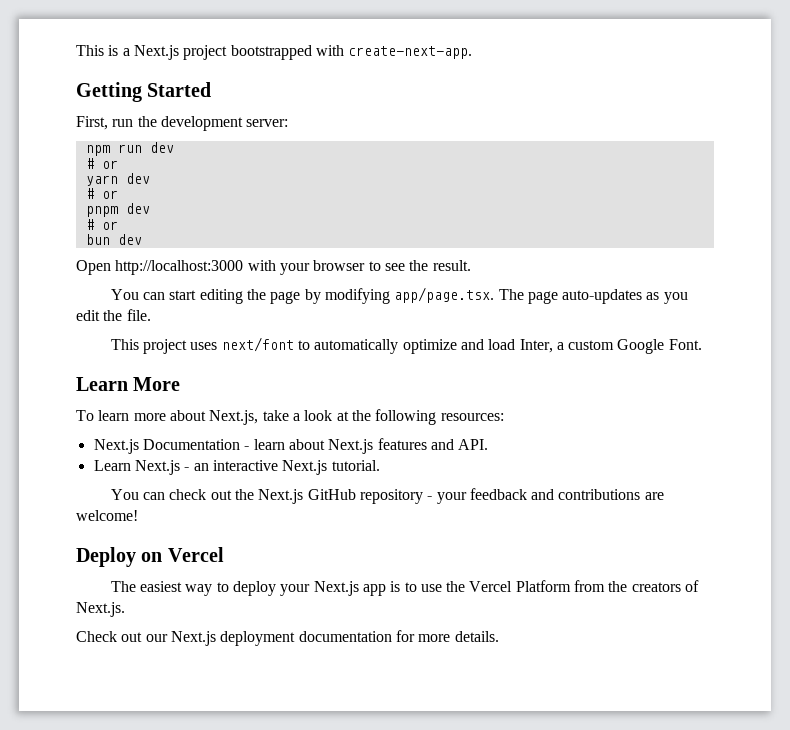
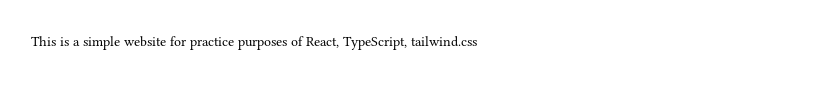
- This is a Next.js project bootstrapped with create-next-app.
- Getting Started
- First, run the development server:
- npm run dev
- # or
- yarn dev
- # or
- pnpm dev
- # or
- bun dev
- Open http://localhost:3000 with your browser to see the result.
- You can start editing the page by modifying app/page.tsx. The page auto-updates as you edit the file.
- This project uses next/font to automatically optimize and load Inter, a custom Google Font.
- Learn More
- To learn more about Next.js, take a look at the following resources:
- Next.js Documentation - learn about Next.js features and API.
- Learn Next.js - an interactive Next.js tutorial.
- You can check out the Next.js GitHub repository - your feedback and contributions are welcome!
- Deploy on Vercel
- The easiest way to deploy your Next.js app is to use the Vercel Platform from the creators of Next.js.
- Check out our Next.js deployment documentation for more details.
+ This is a simple website for practice purposes of React, TypeScript, tailwind.css

